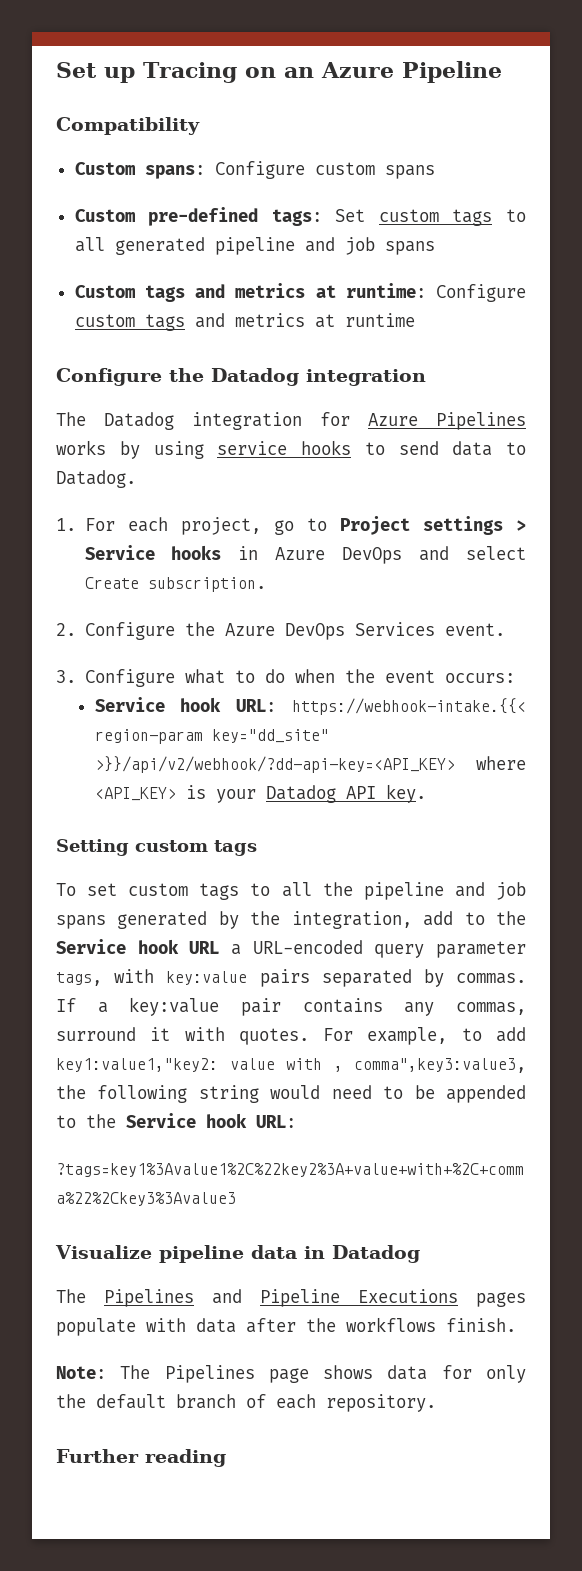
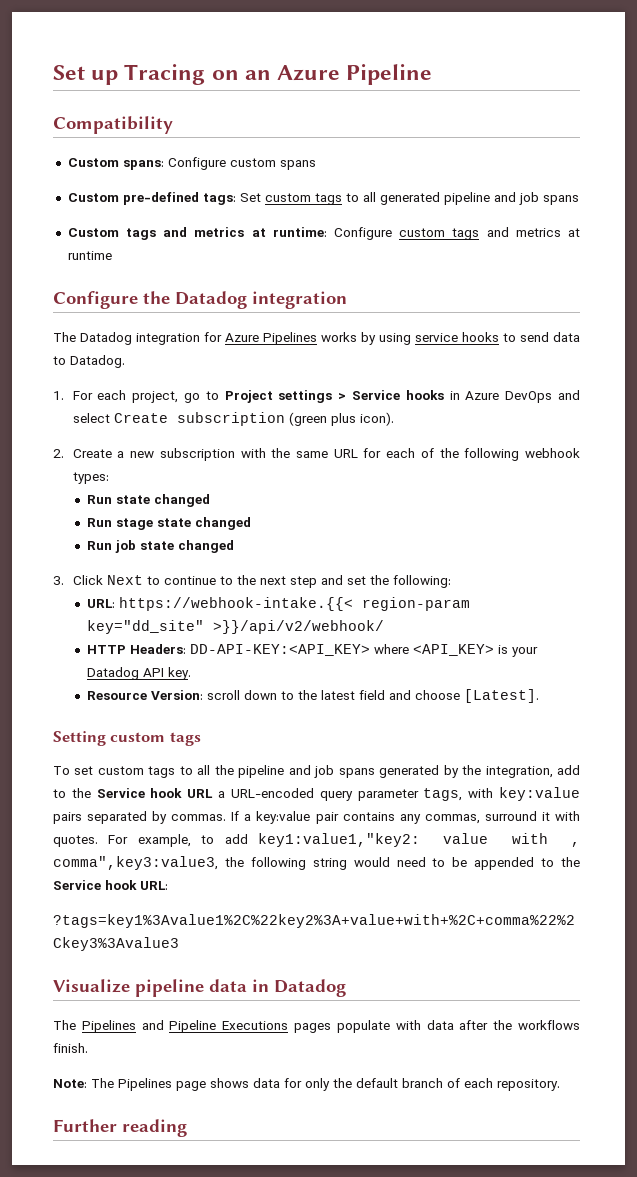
- 1. For each project, go to Project settings > Service hooks in Azure DevOps and select Create subscription.
- 2. Configure the Azure DevOps Services event.
- 3. Configure what to do when the event occurs:
- Service hook URL: https://webhook-intake.{{< region-param key="dd_site" >}}/api/v2/webhook/?dd-api-key=<API_KEY> where <API_KEY> is your Datadog API key.
+ 1. For each project, go to Project settings > Service hooks in Azure DevOps and select Create subscription (green plus icon).
+ 2. Create a new subscription with the same URL for each of the following webhook types:
+ Run state changed
+ Run stage state changed
+ Run job state changed
+ 3. Click Next to continue to the next step and set the following:
+ URL: https://webhook-intake.{{< region-param key="dd_site" >}}/api/v2/webhook/
+ HTTP Headers: DD-API-KEY:<API_KEY> where <API_KEY> is your Datadog API key.
+ Resource Version: scroll down to the latest field and choose [Latest].

